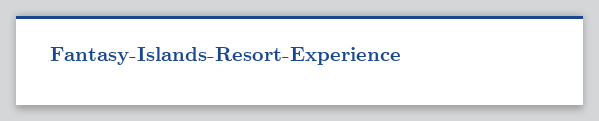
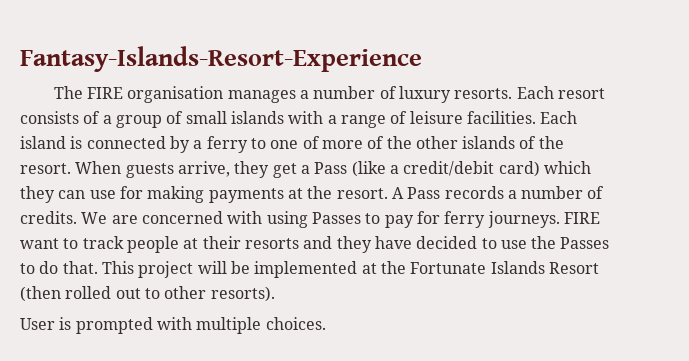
+ The FIRE organisation manages a number of luxury resorts. Each resort consists of a group of small islands with a range of leisure facilities. Each island is connected by a ferry to one of more of the other islands of the resort. When guests arrive, they get a Pass (like a credit/debit card) which they can use for making payments at the resort. A Pass records a number of credits. We are concerned with using Passes to pay for ferry journeys. FIRE want to track people at their resorts and they have decided to use the Passes to do that. This project will be implemented at the Fortunate Islands Resort (then rolled out to other resorts).
+ User is prompted with multiple choices.

